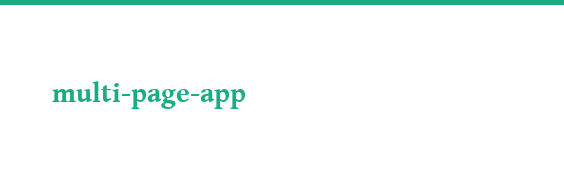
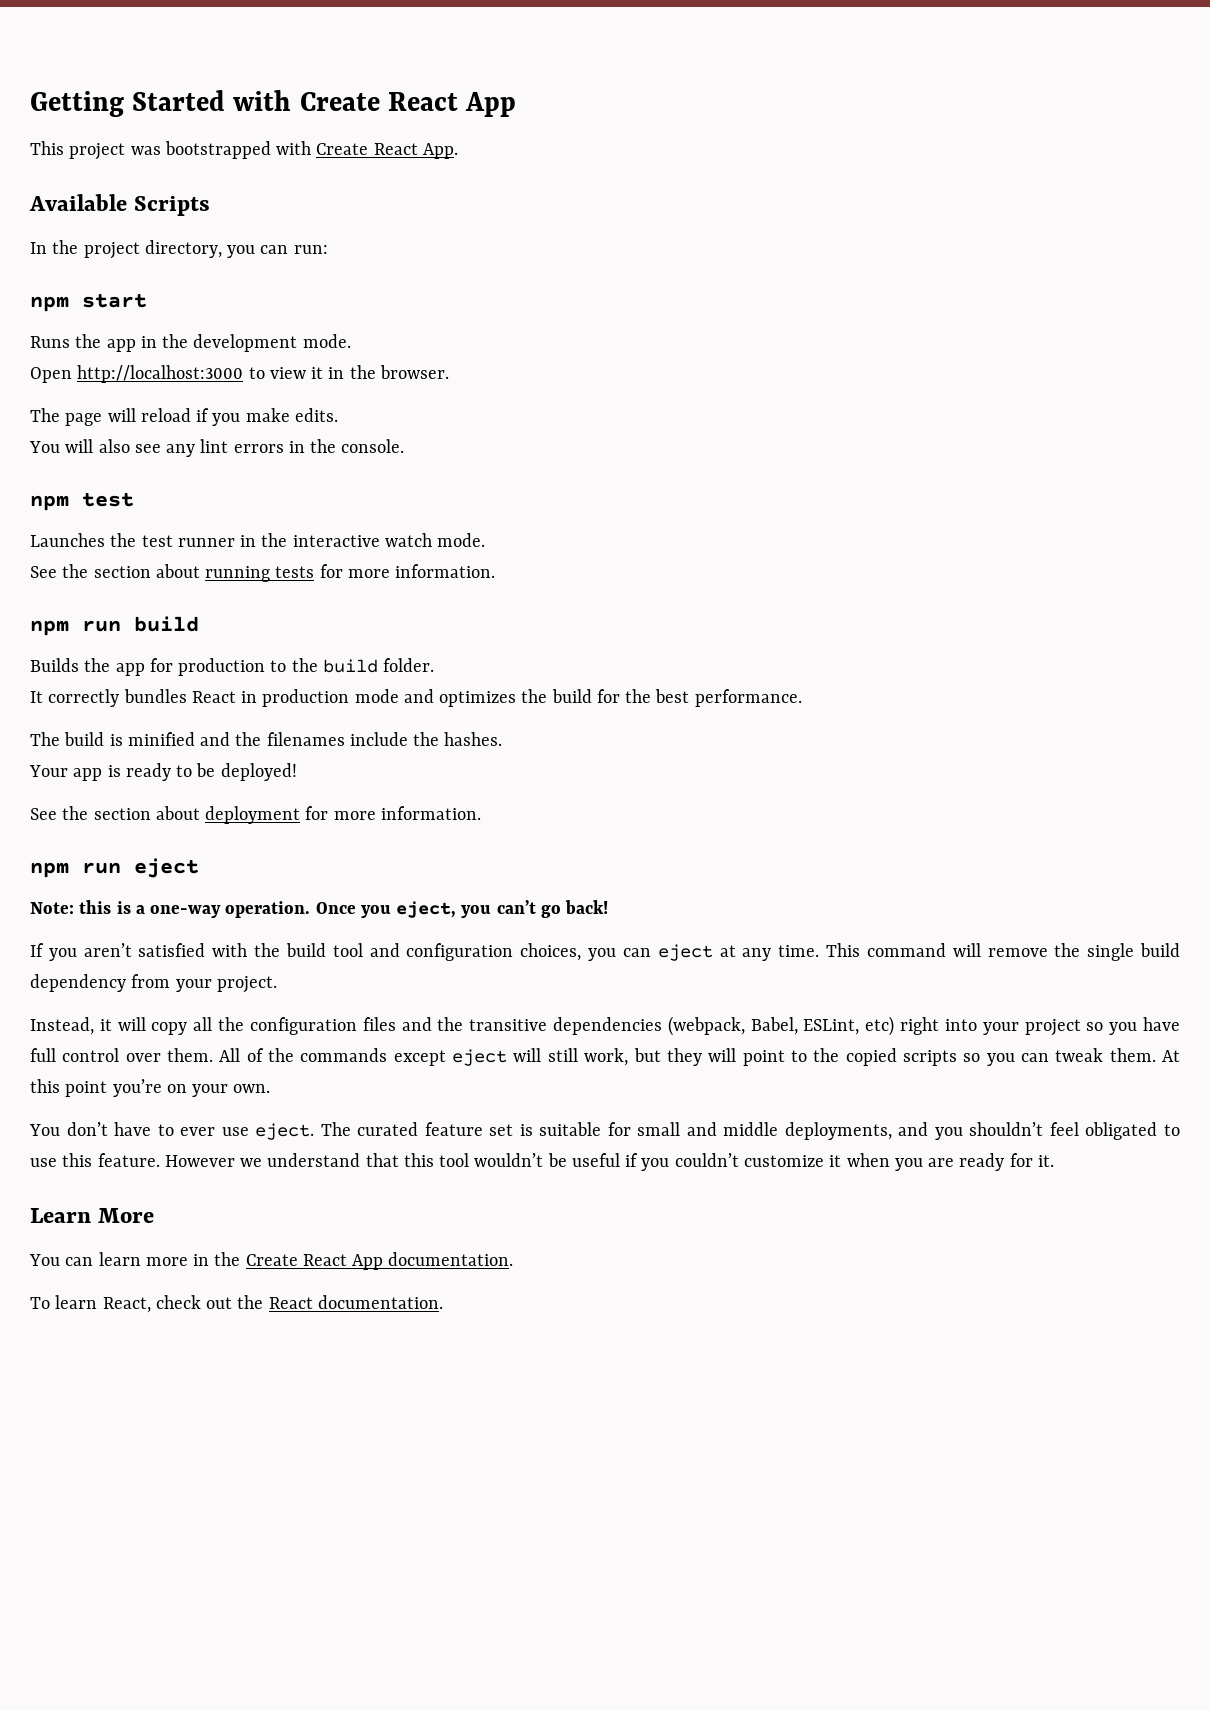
- multi-page-app
+ Getting Started with Create React App
+ This project was bootstrapped with Create React App.
+ Available Scripts
+ In the project directory, you can run:
+ npm start
+ Runs the app in the development mode.
+ Open http://localhost:3000 to view it in the browser.
+ The page will reload if you make edits.
+ You will also see any lint errors in the console.
+ npm test
+ Launches the test runner in the interactive watch mode.
+ See the section about running tests for more information.
+ npm run build
+ Builds the app for production to the build folder.
+ It correctly bundles React in production mode and optimizes the build for the best performance.
+ The build is minified and the filenames include the hashes.
+ Your app is ready to be deployed!
+ See the section about deployment for more information.
+ npm run eject
+ Note: this is a one-way operation. Once you eject, you can’t go back!
+ If you aren’t satisfied with the build tool and configuration choices, you can eject at any time. This command will remove the single build dependency from your project.
+ Instead, it will copy all the configuration files and the transitive dependencies (webpack, Babel, ESLint, etc) right into your project so you have full control over them. All of the commands except eject will still work, but they will point to the copied scripts so you can tweak them. At this point you’re on your own.
+ You don’t have to ever use eject. The curated feature set is suitable for small and middle deployments, and you shouldn’t feel obligated to use this feature. However we understand that this tool wouldn’t be useful if you couldn’t customize it when you are ready for it.
+ Learn More
+ You can learn more in the Create React App documentation.
+ To learn React, check out the React documentation.

